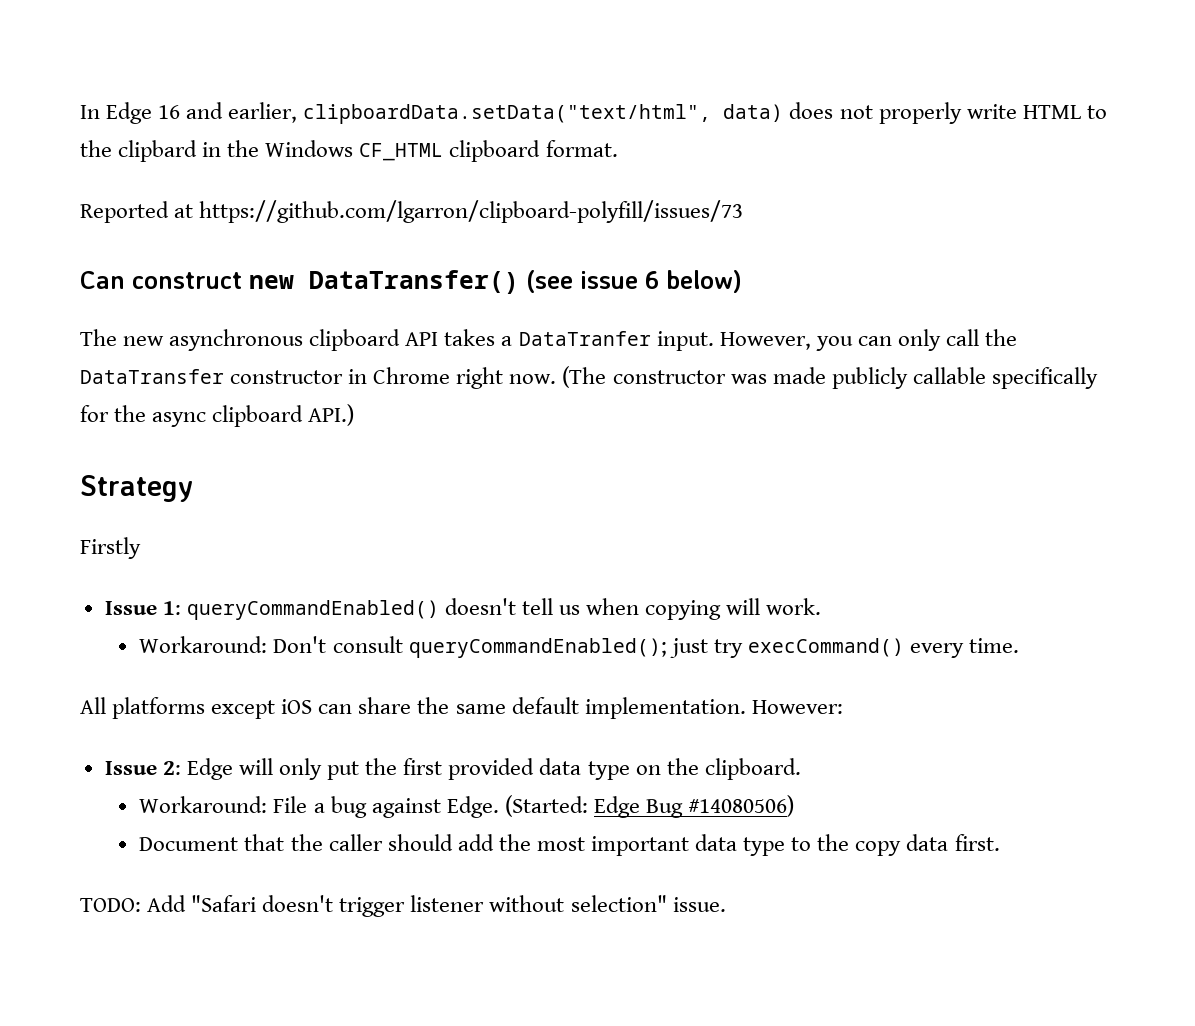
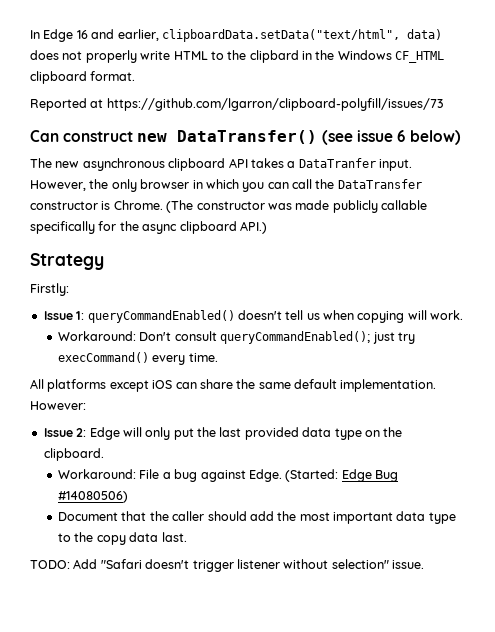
- However, you can only call the DataTransfer constructor in Chrome right now.
+ However, the only browser in which you can call the DataTransfer constructor is Chrome.
- Firstly
+ Firstly:
- Issue 2: Edge will only put the first provided data type on the clipboard.
+ Issue 2: Edge will only put the last provided data type on the clipboard.
- Document that the caller should add the most important data type to the copy data first.
+ Document that the caller should add the most important data type to the copy data last.

